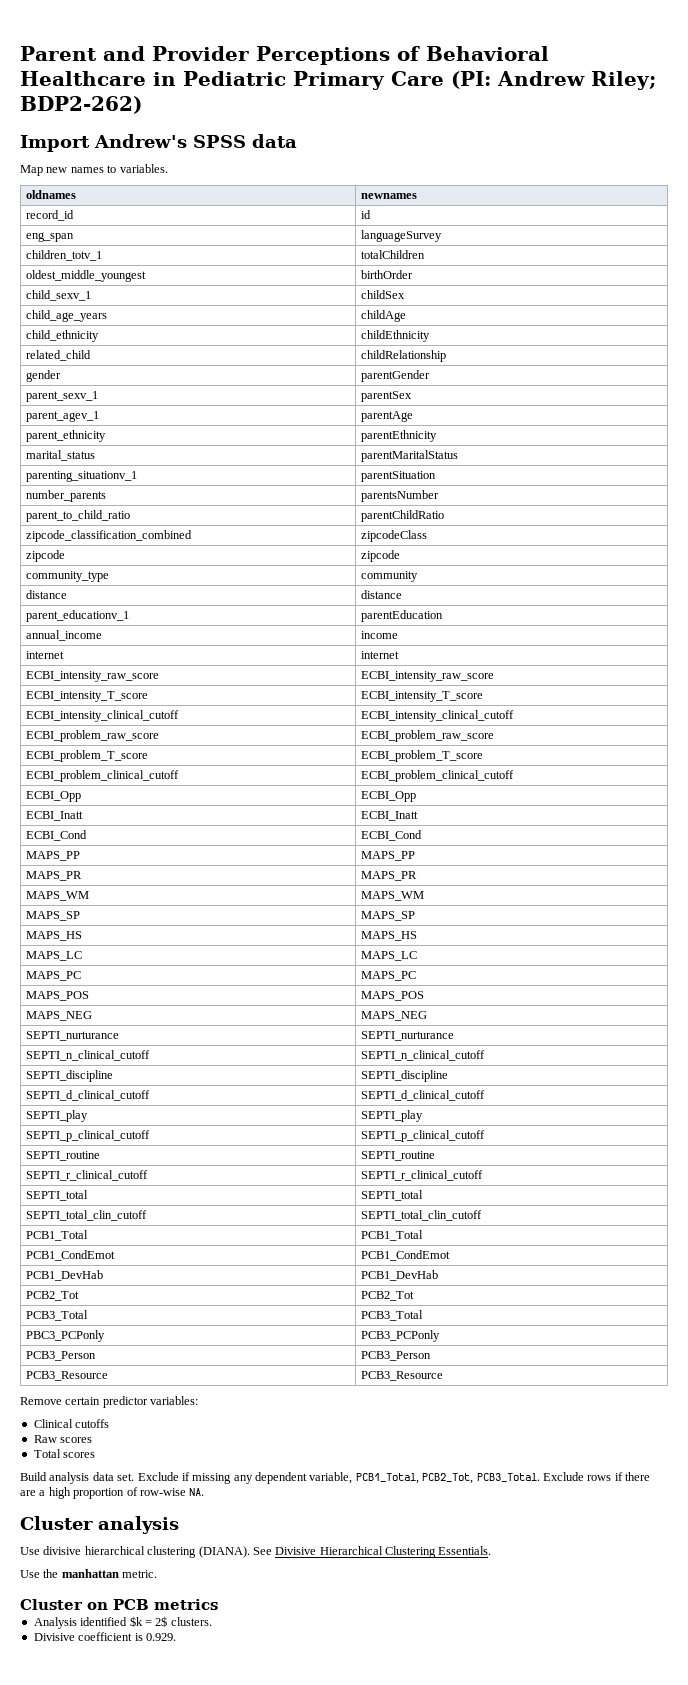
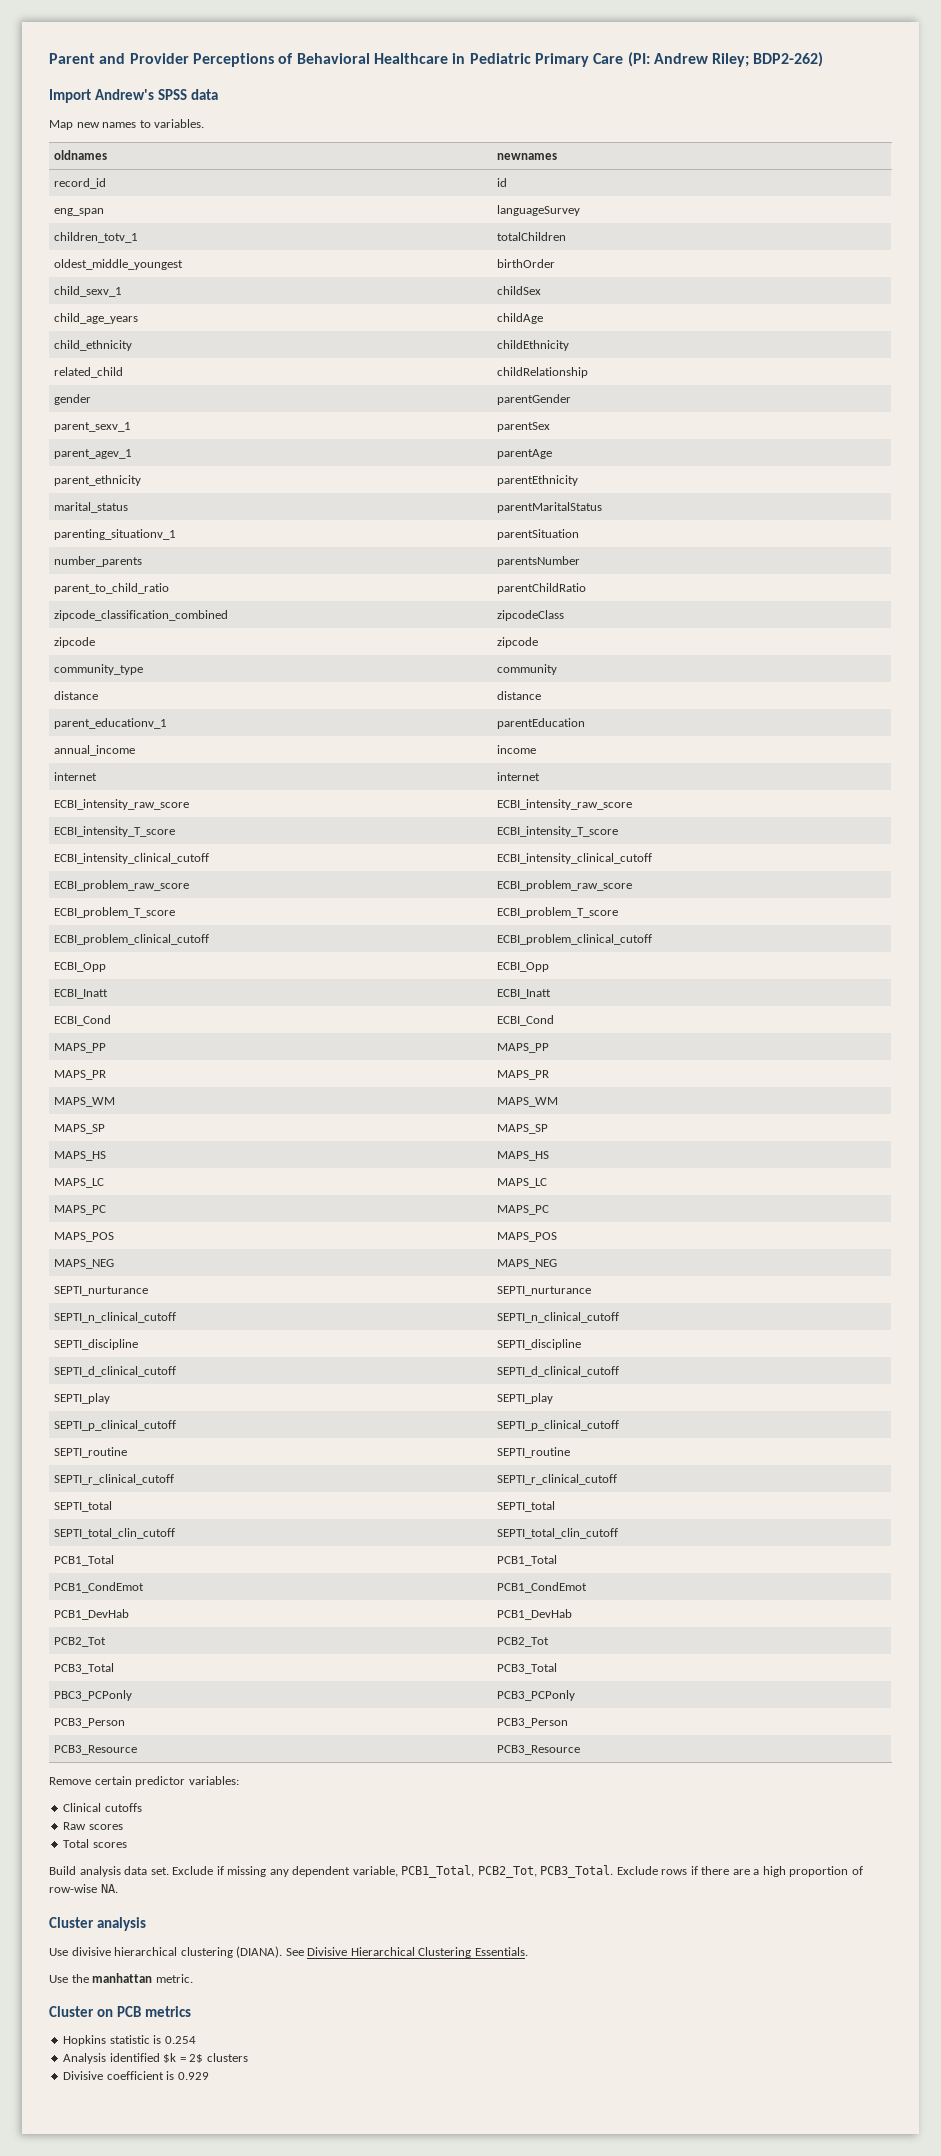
+ Hopkins statistic is 0.254
- Analysis identified $k = 2$ clusters.
+ Analysis identified $k = 2$ clusters
- Divisive coefficient is 0.929.
+ Divisive coefficient is 0.929

